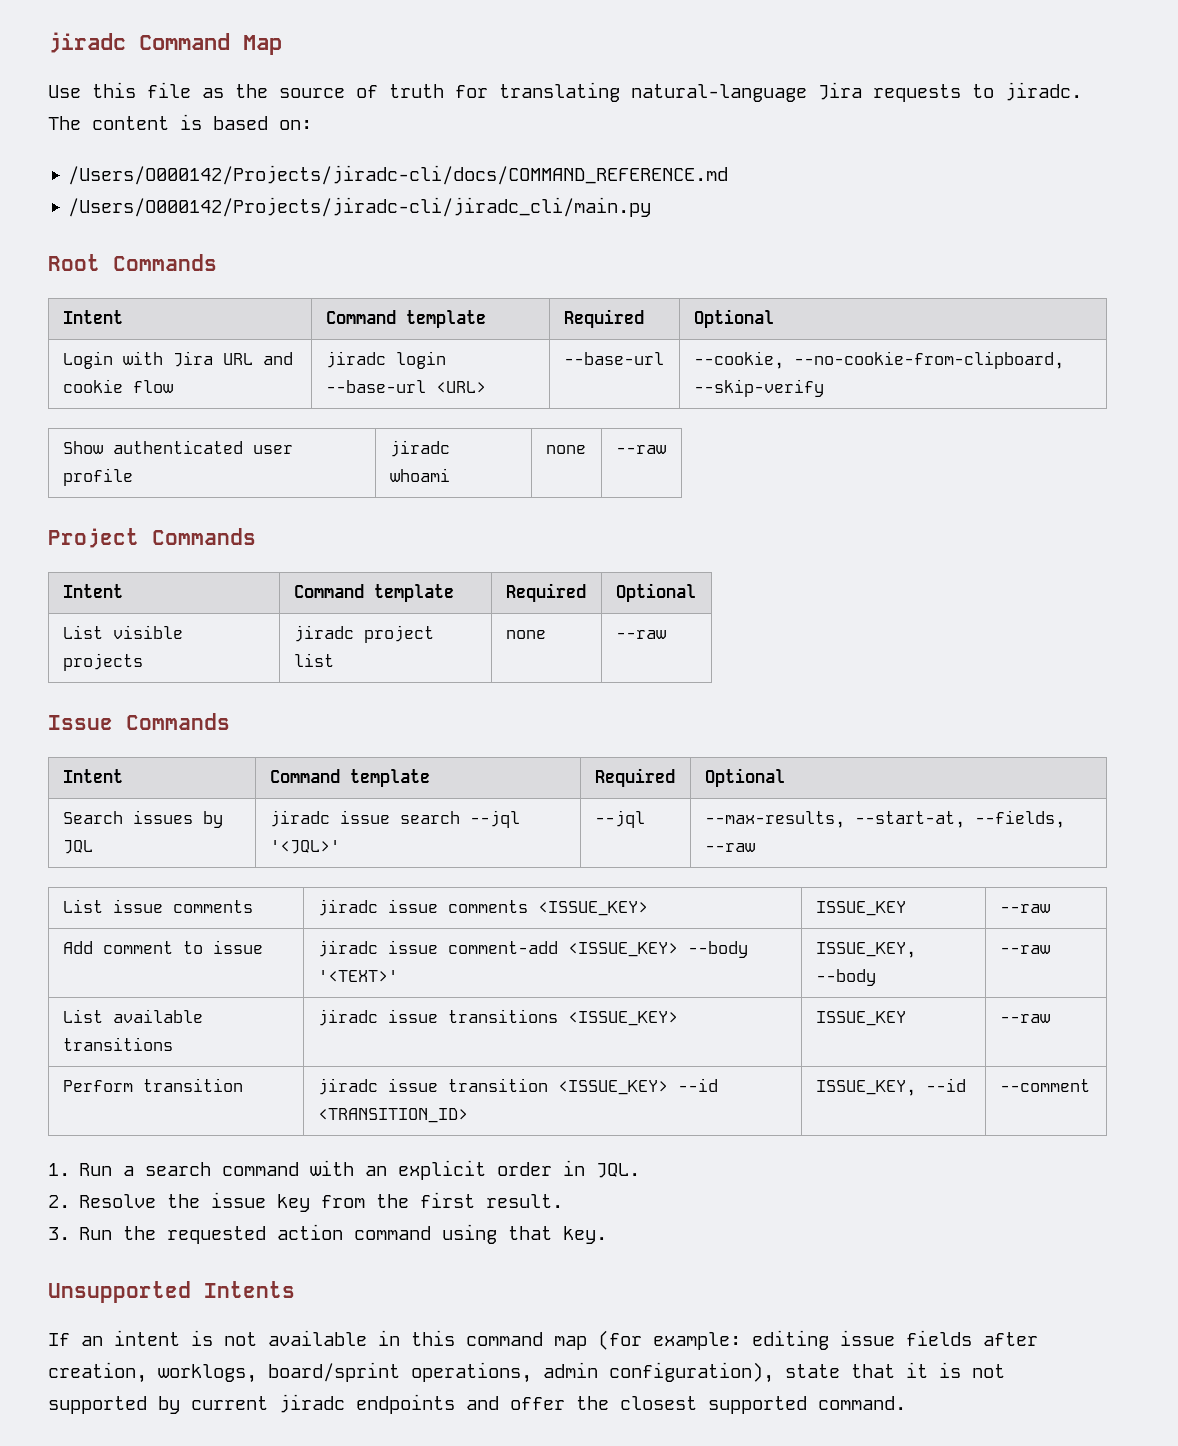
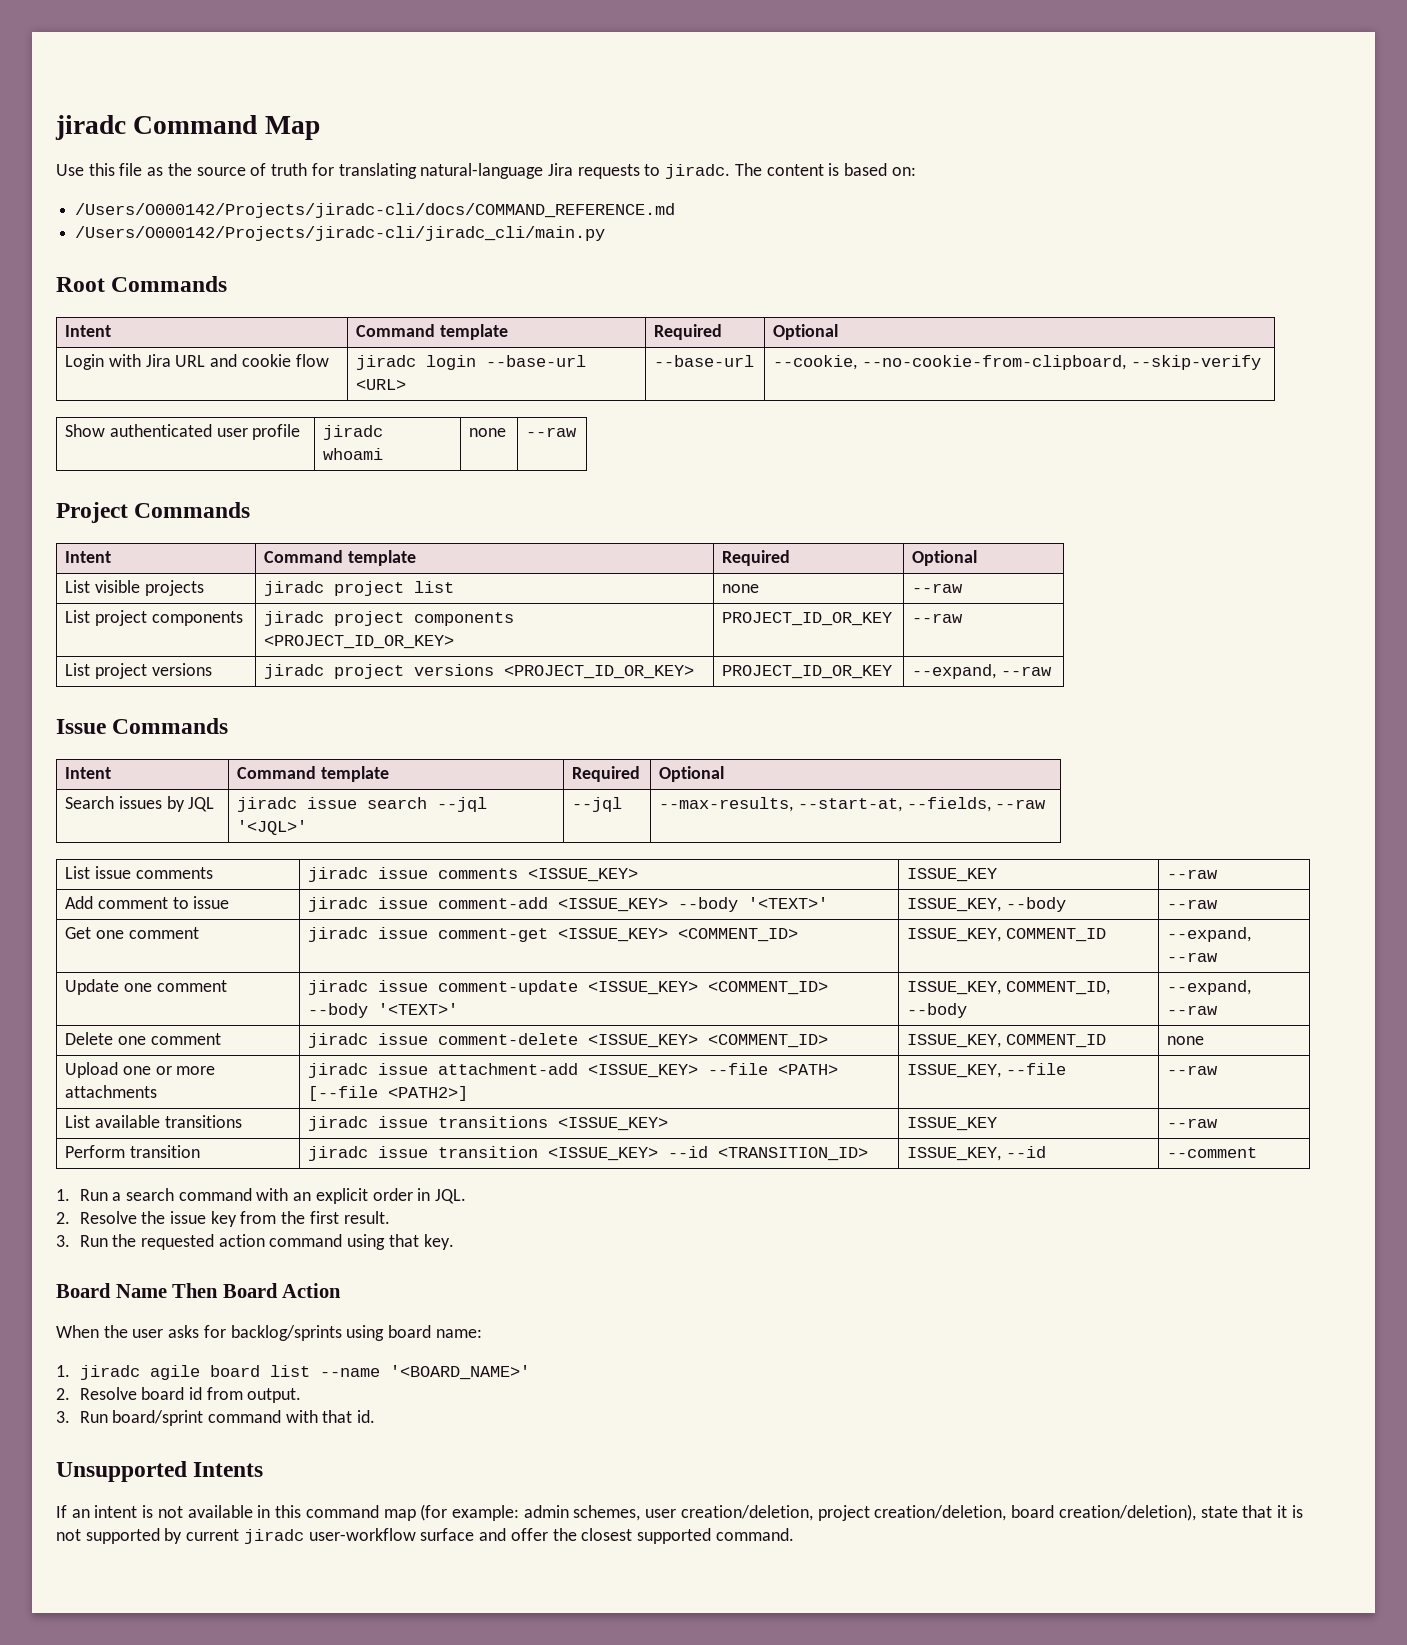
+ List project components | jiradc project components <PROJECT_ID_OR_KEY> | PROJECT_ID_OR_KEY | --raw
+ List project versions | jiradc project versions <PROJECT_ID_OR_KEY> | PROJECT_ID_OR_KEY | --expand, --raw
+ Get one comment | jiradc issue comment-get <ISSUE_KEY> <COMMENT_ID> | ISSUE_KEY, COMMENT_ID | --expand, --raw
+ Update one comment | jiradc issue comment-update <ISSUE_KEY> <COMMENT_ID> --body '<TEXT>' | ISSUE_KEY, COMMENT_ID, --body | --expand, --raw
+ Delete one comment | jiradc issue comment-delete <ISSUE_KEY> <COMMENT_ID> | ISSUE_KEY, COMMENT_ID | none
+ Upload one or more attachments | jiradc issue attachment-add <ISSUE_KEY> --file <PATH> [--file <PATH2>] | ISSUE_KEY, --file | --raw
+ Board Name Then Board Action
+ When the user asks for backlog/sprints using board name:
+ 1. jiradc agile board list --name '<BOARD_NAME>'
+ 2. Resolve board id from output.
+ 3. Run board/sprint command with that id.
- If an intent is not available in this command map (for example: editing issue fields after creation, worklogs, board/sprint operations, admin configuration), state that it is not supported by current jiradc endpoints and offer the closest supported command.
+ If an intent is not available in this command map (for example: admin schemes, user creation/deletion, project creation/deletion, board creation/deletion), state that it is not supported by current jiradc user-workflow surface and offer the closest supported command.

